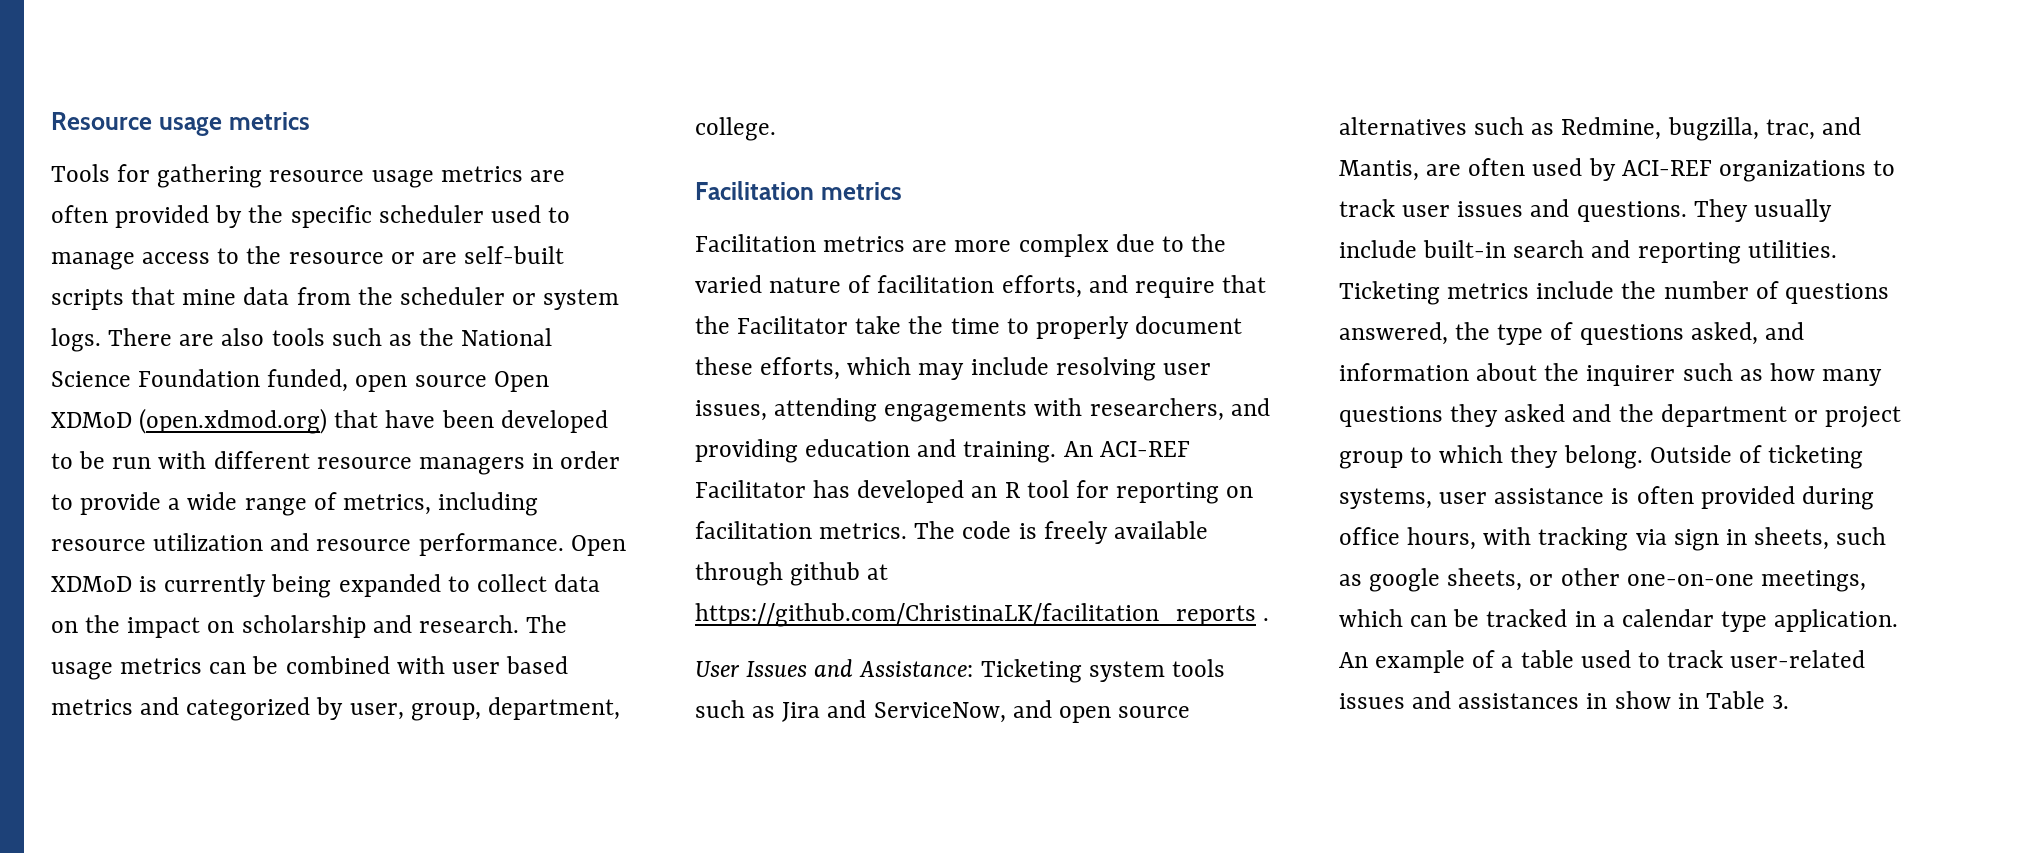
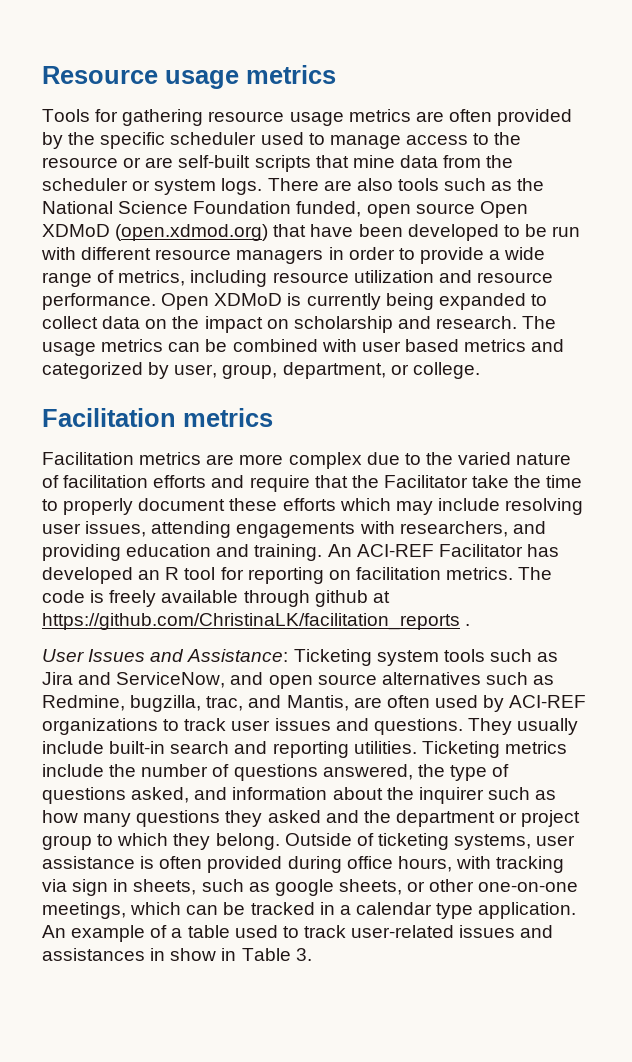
- The usage metrics can be combined with user based metrics and categorized by user, group, department, college.
+ The usage metrics can be combined with user based metrics and categorized by user, group, department, or college.
- Facilitation metrics are more complex due to the varied nature of facilitation efforts, and require that the Facilitator take the time to properly document these efforts, which may include resolving user issues, attending engagements with researchers, and providing education and training.
+ Facilitation metrics are more complex due to the varied nature of facilitation efforts and require that the Facilitator take the time to properly document these efforts which may include resolving user issues, attending engagements with researchers, and providing education and training.

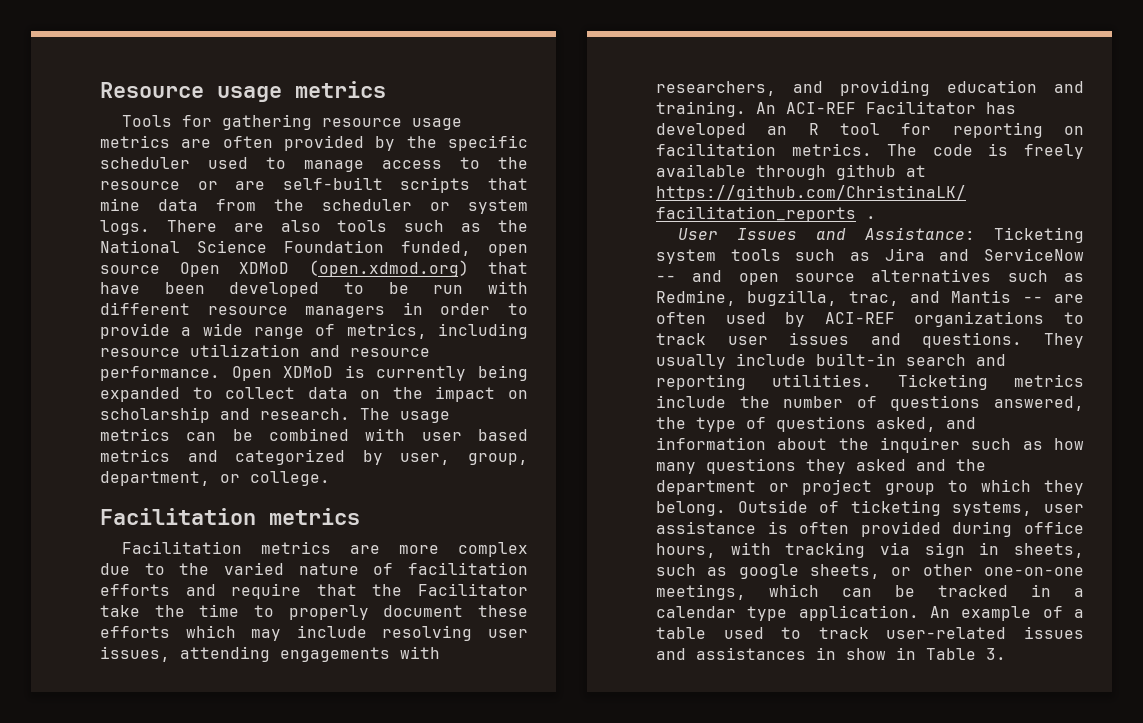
- User Issues and Assistance: Ticketing system tools such as Jira and ServiceNow, and open source alternatives such as Redmine, bugzilla, trac, and Mantis, are often used by ACI-REF organizations to track user issues and questions.
+ User Issues and Assistance: Ticketing system tools such as Jira and ServiceNow -- and open source alternatives such as Redmine, bugzilla, trac, and Mantis -- are often used by ACI-REF organizations to track user issues and questions.

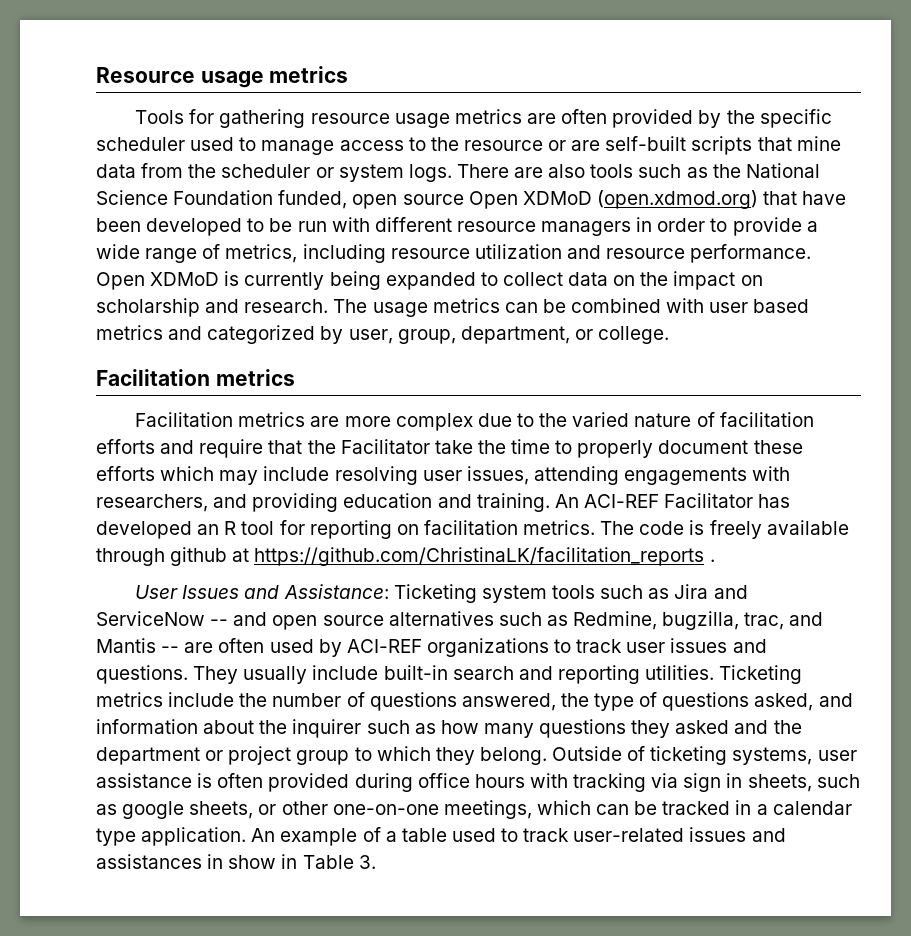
- Outside of ticketing systems, user assistance is often provided during office hours, with tracking via sign in sheets, such as google sheets, or other one-on-one meetings, which can be tracked in a calendar type application.
+ Outside of ticketing systems, user assistance is often provided during office hours with tracking via sign in sheets, such as google sheets, or other one-on-one meetings, which can be tracked in a calendar type application.

